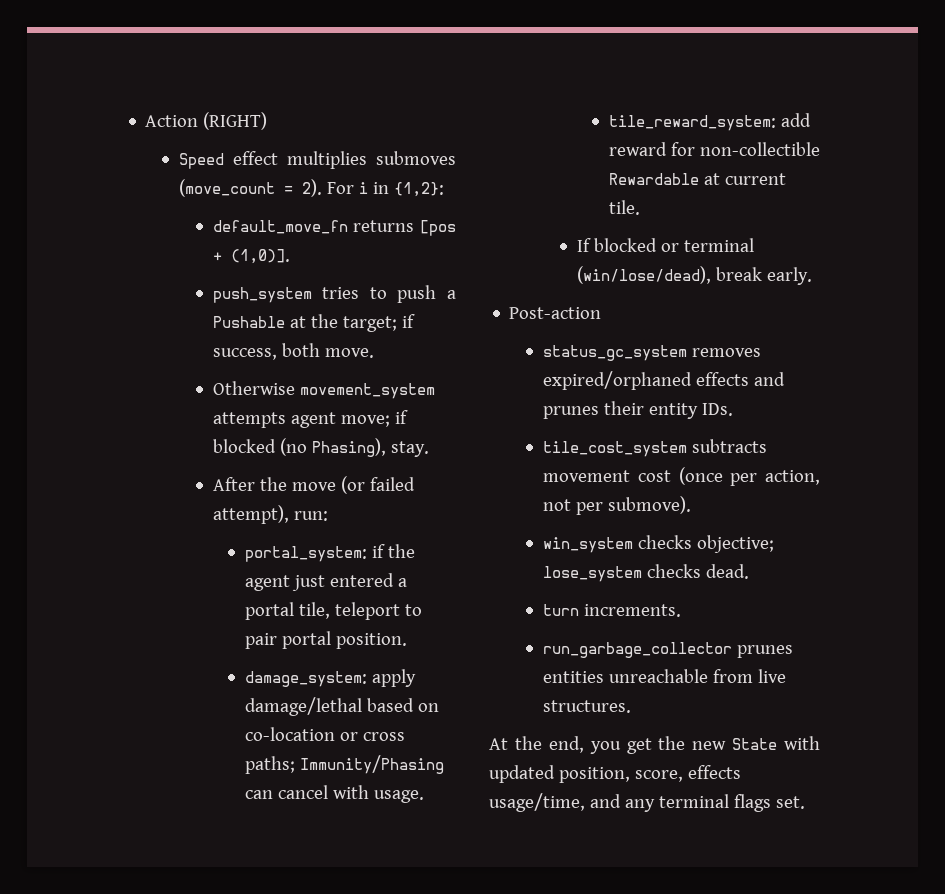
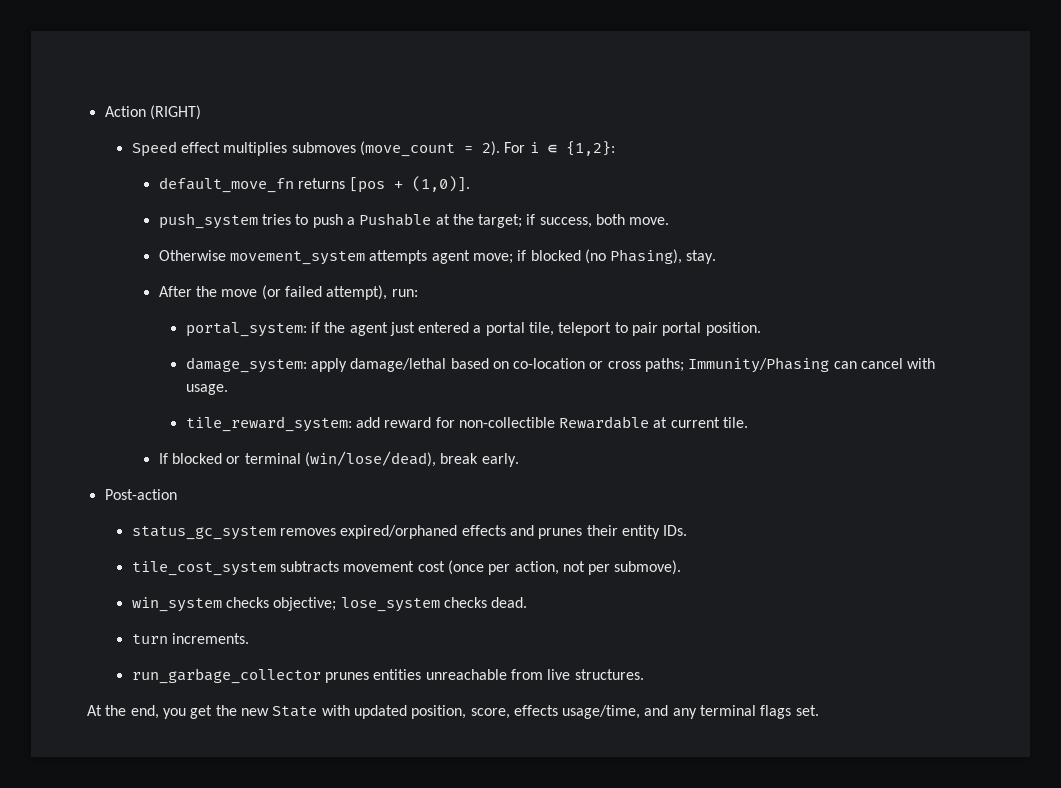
- For i in {1,2}:
+ For i ∈ {1,2}:

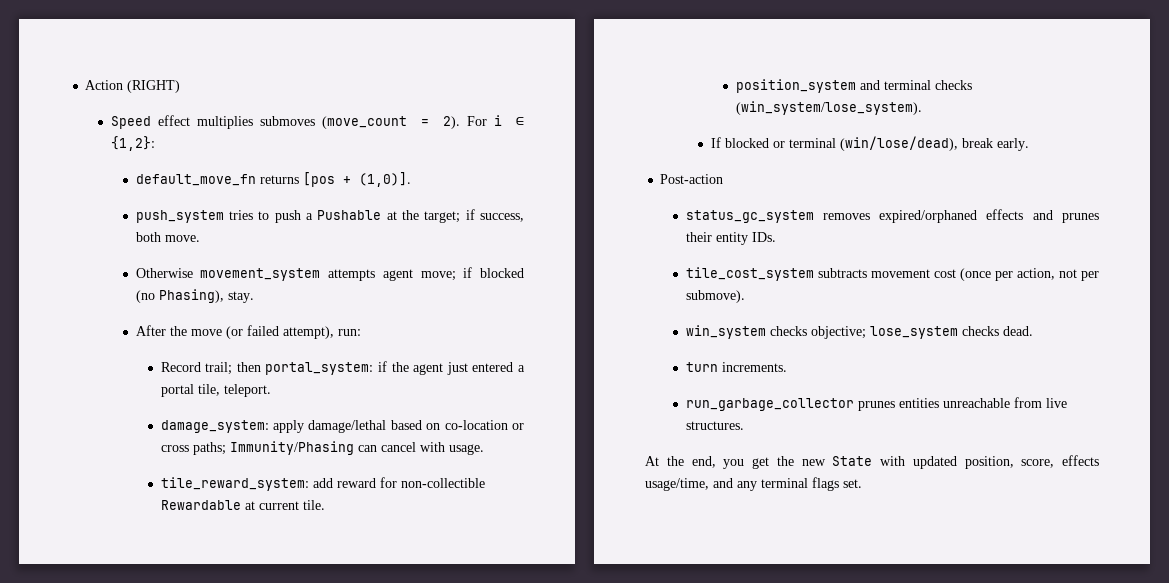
- portal_system: if the agent just entered a portal tile, teleport to pair portal position.
+ Record trail; then portal_system: if the agent just entered a portal tile, teleport.
+ position_system and terminal checks (win_system/lose_system).

